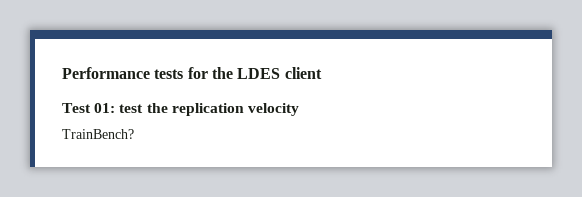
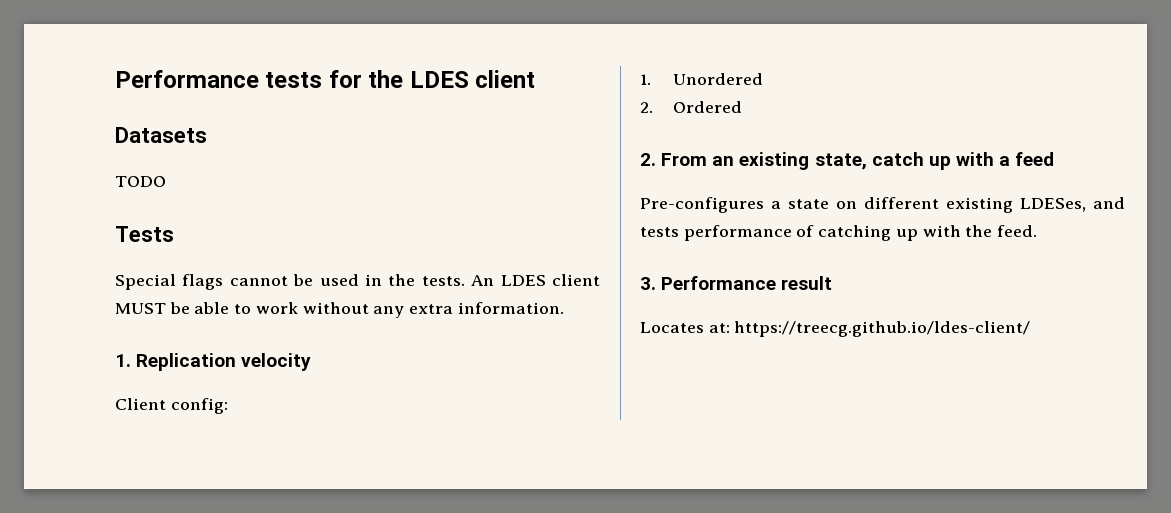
- Test 01: test the replication velocity
- TrainBench?
+ Datasets
+ TODO
+ Tests
+ Special flags cannot be used in the tests. An LDES client MUST be able to work without any extra information.
+ 1. Replication velocity
+ Client config:
+ 1. Unordered
+ 2. Ordered
+ 2. From an existing state, catch up with a feed
+ Pre-configures a state on different existing LDESes, and tests performance of catching up with the feed.
+ 3. Performance result
+ Locates at: https://treecg.github.io/ldes-client/

